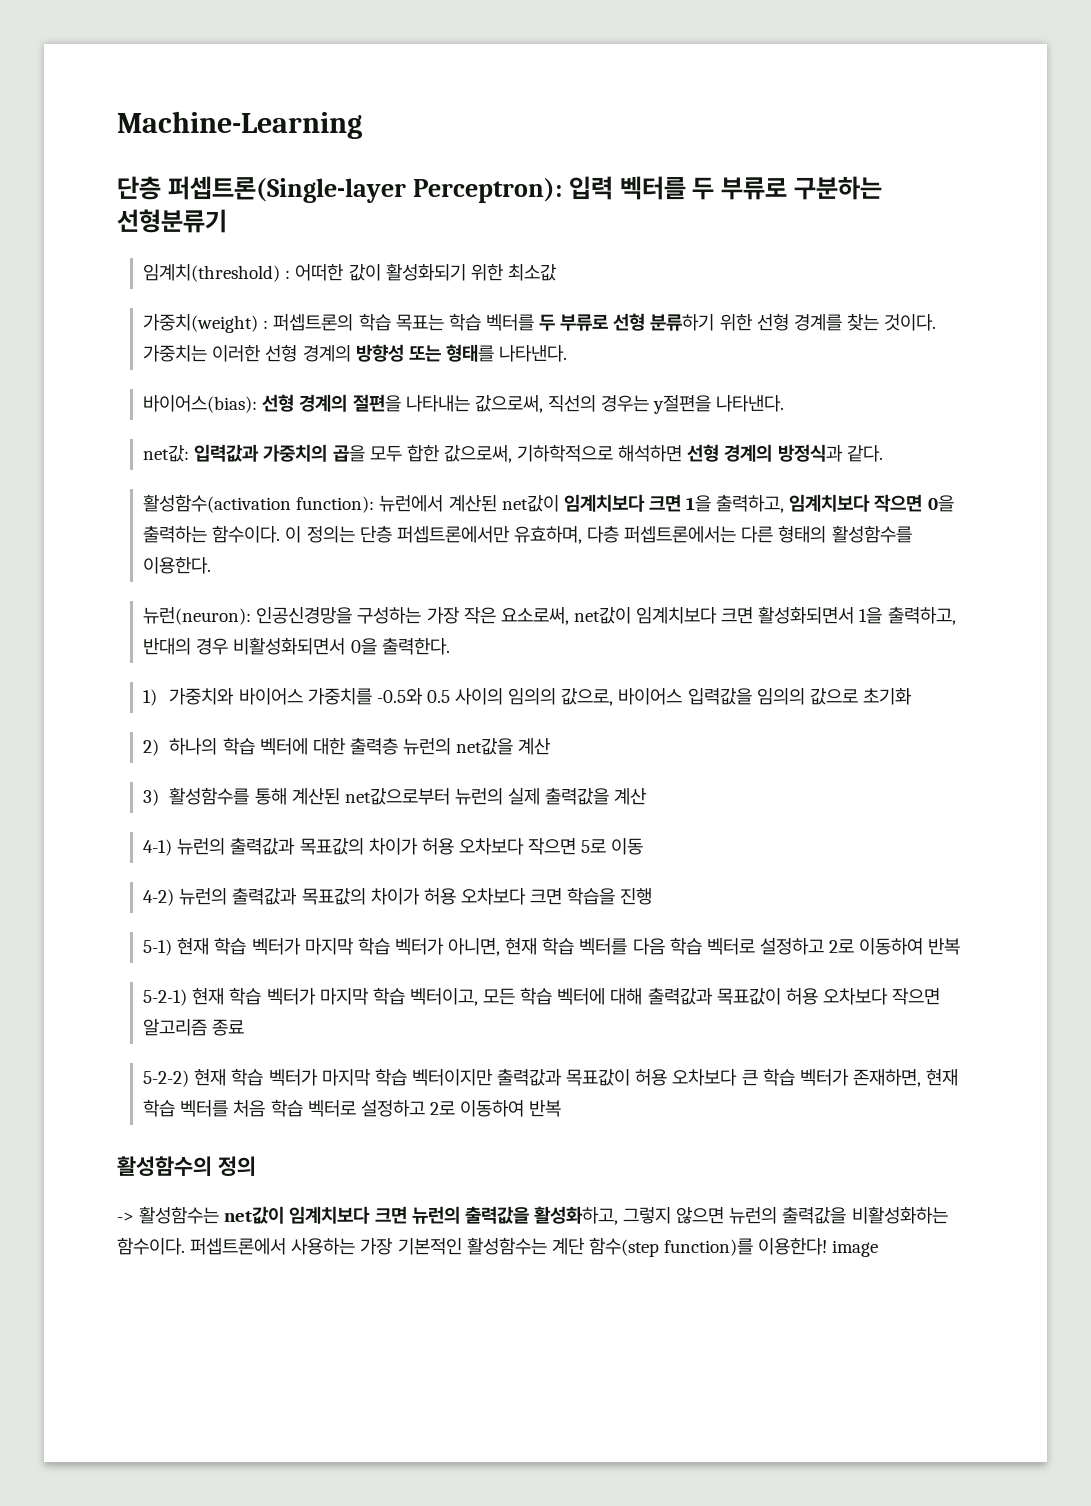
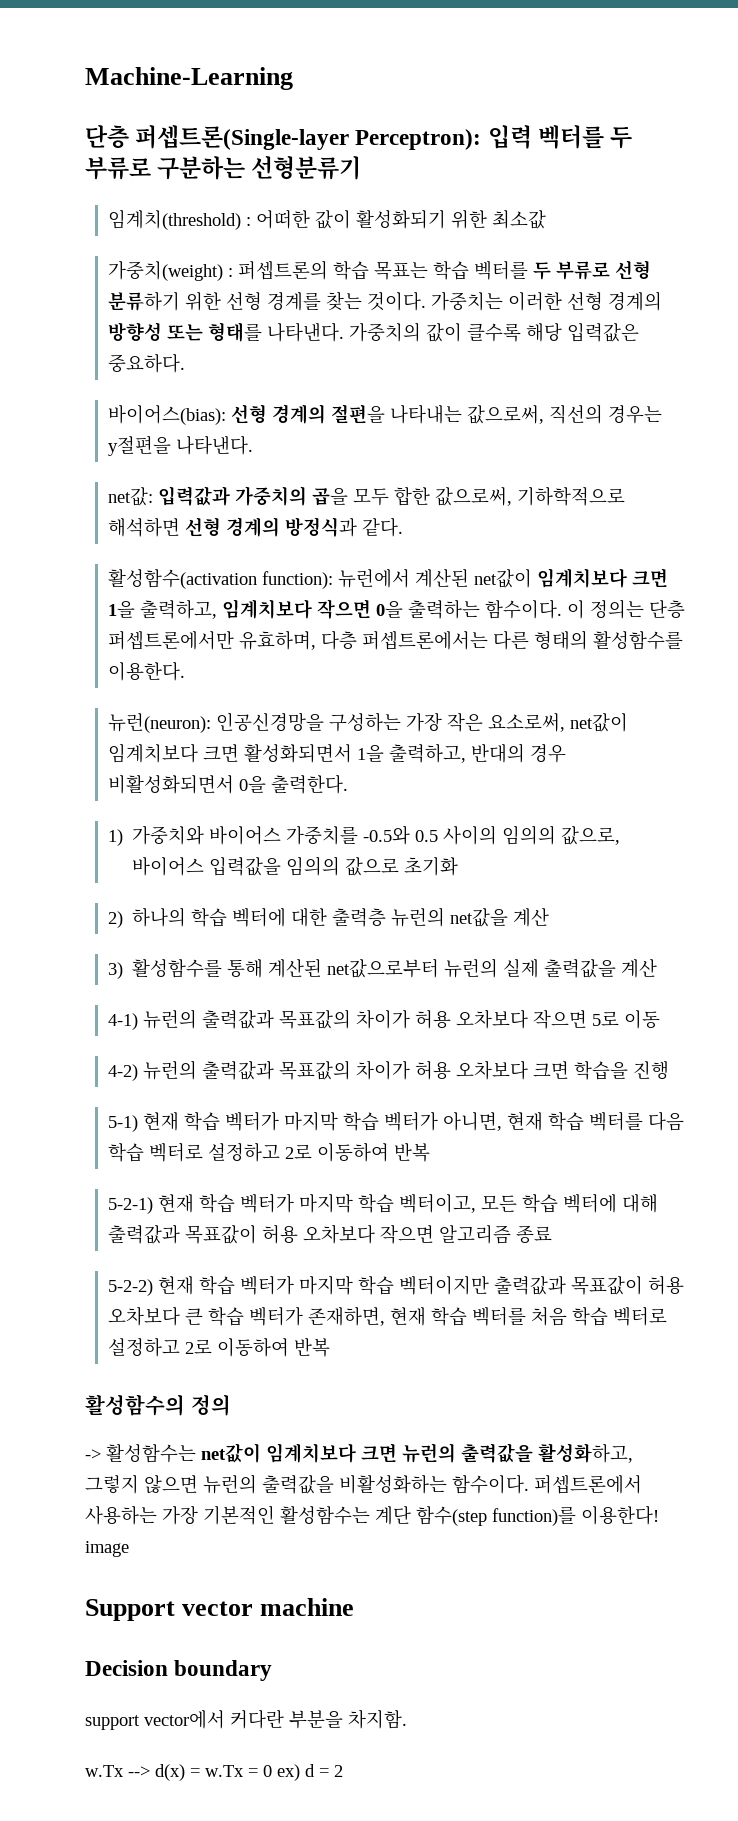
+ 가중치의 값이 클수록 해당 입력값은 중요하다.
+ Support vector machine
+ Decision boundary
+ support vector에서 커다란 부분을 차지함.
+ w.Tx --> d(x) = w.Tx = 0 ex) d = 2

